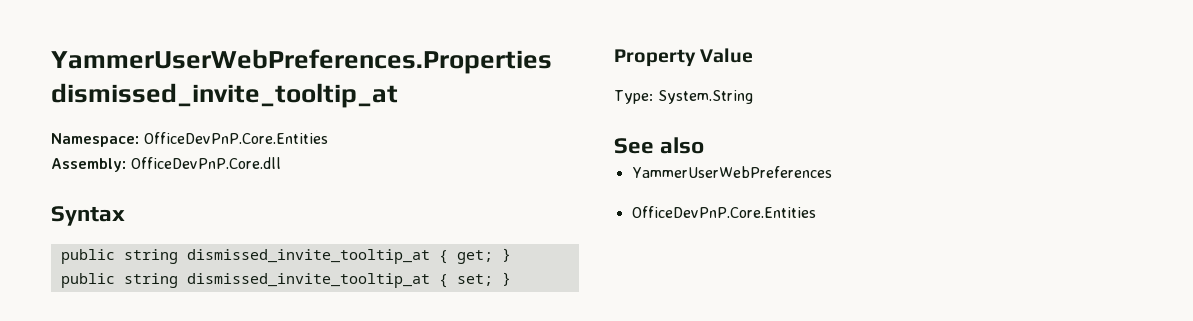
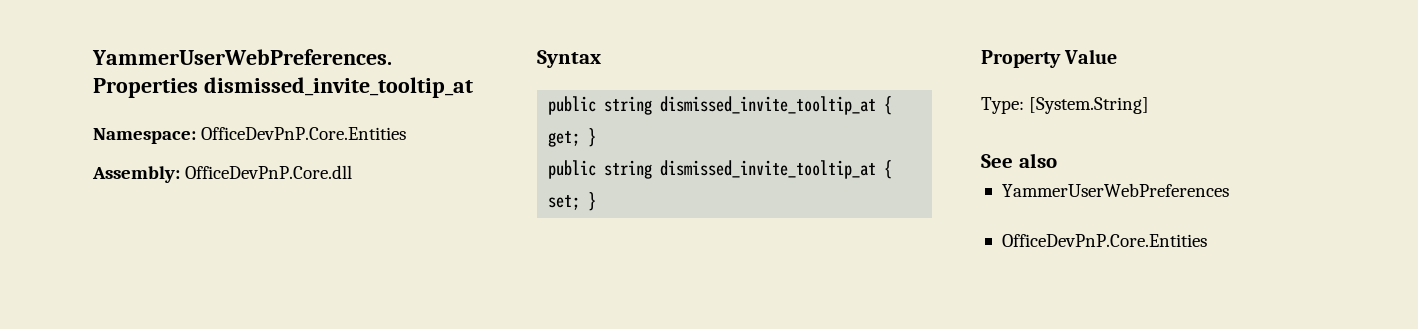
- Type: System.String
+ Type: [System.String]

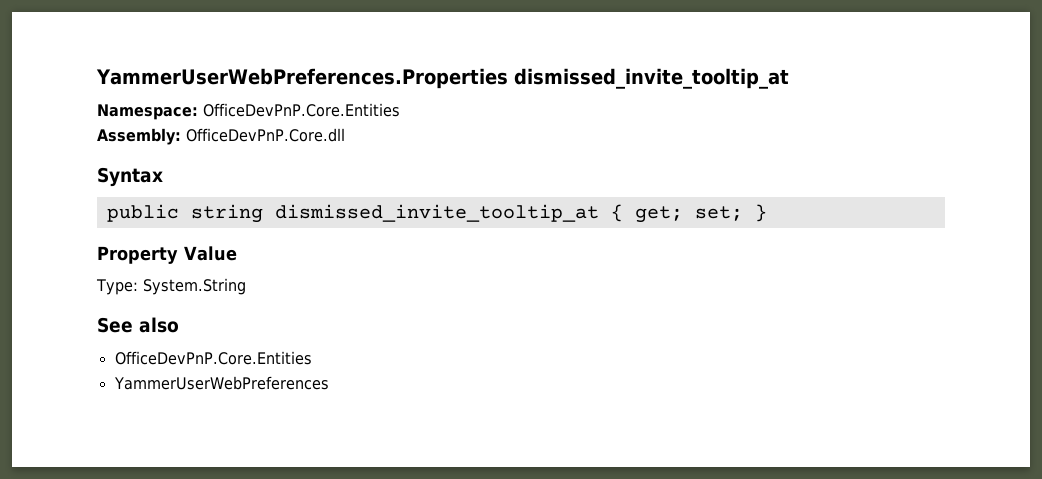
- public string dismissed_invite_tooltip_at { get; }
- public string dismissed_invite_tooltip_at { set; }
+ public string dismissed_invite_tooltip_at { get; set; }
- Type: [System.String]
+ Type: System.String
  See also
+ OfficeDevPnP.Core.Entities
  YammerUserWebPreferences
- OfficeDevPnP.Core.Entities

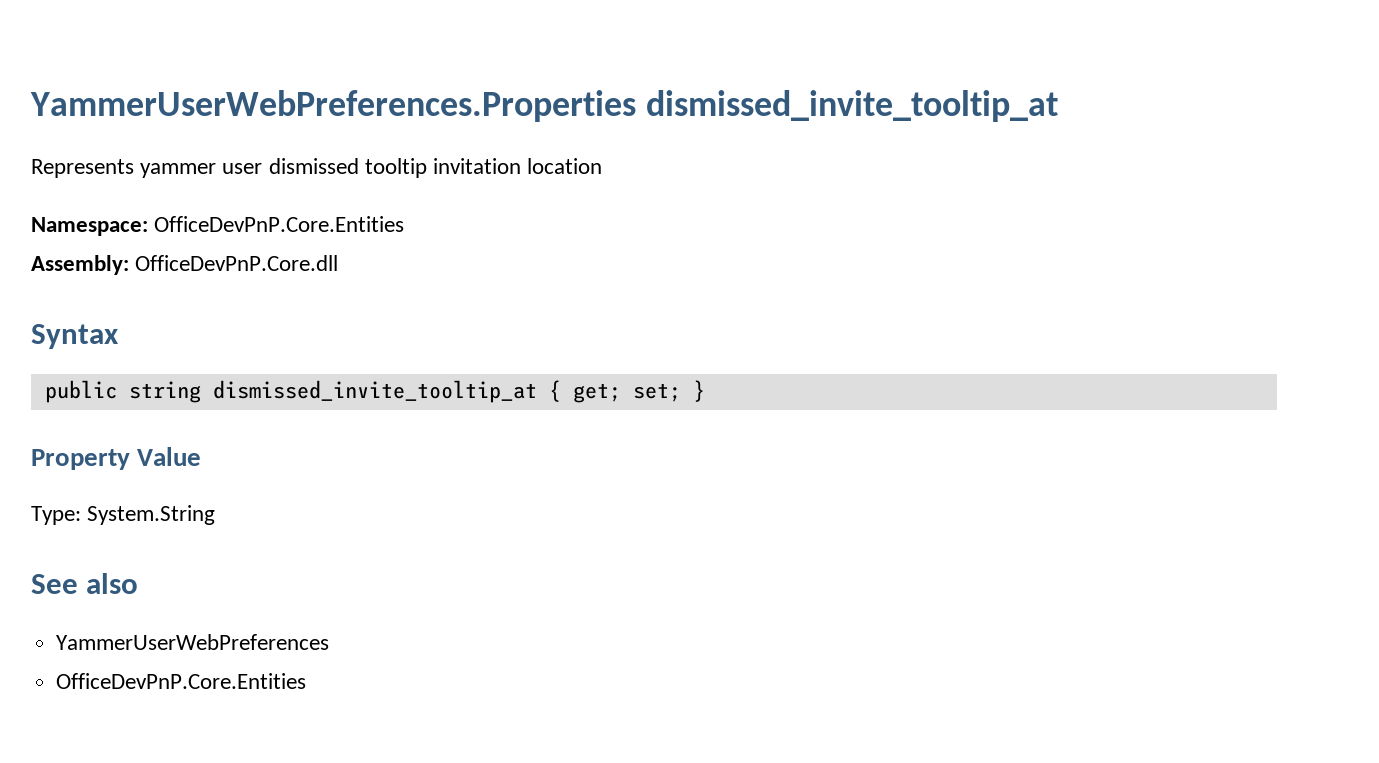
+ Represents yammer user dismissed tooltip invitation location
  See also
+ YammerUserWebPreferences
  OfficeDevPnP.Core.Entities
- YammerUserWebPreferences

